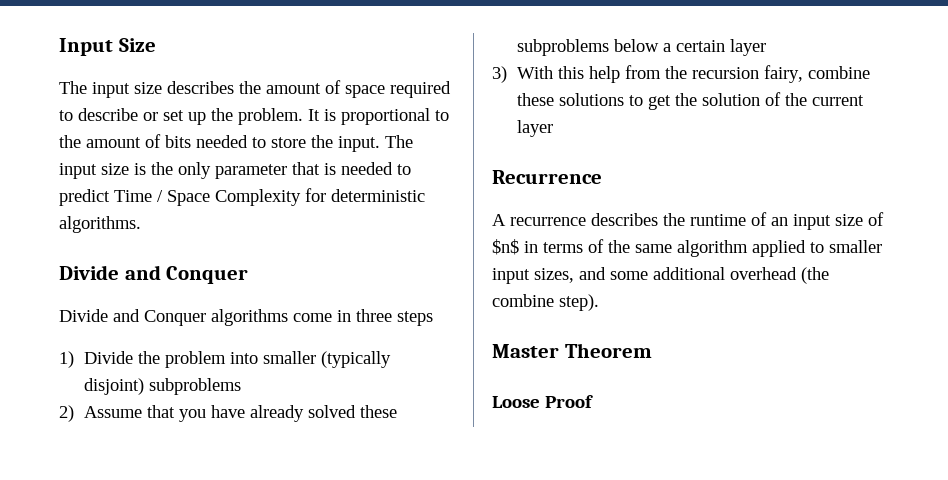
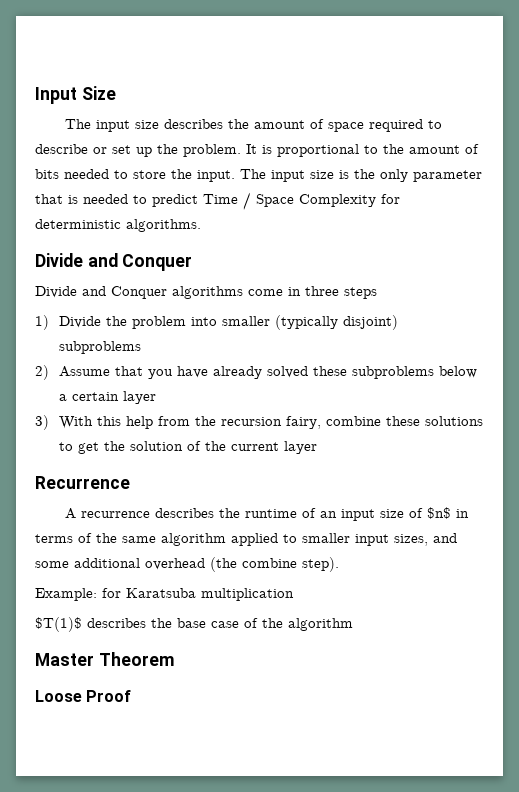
+ Example: for Karatsuba multiplication
+ $T(1)$ describes the base case of the algorithm

